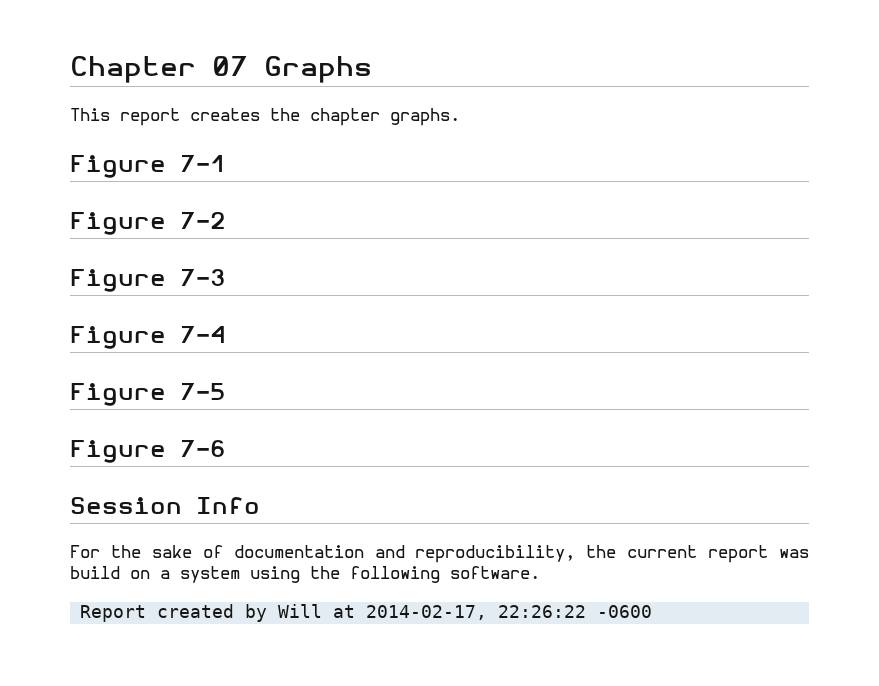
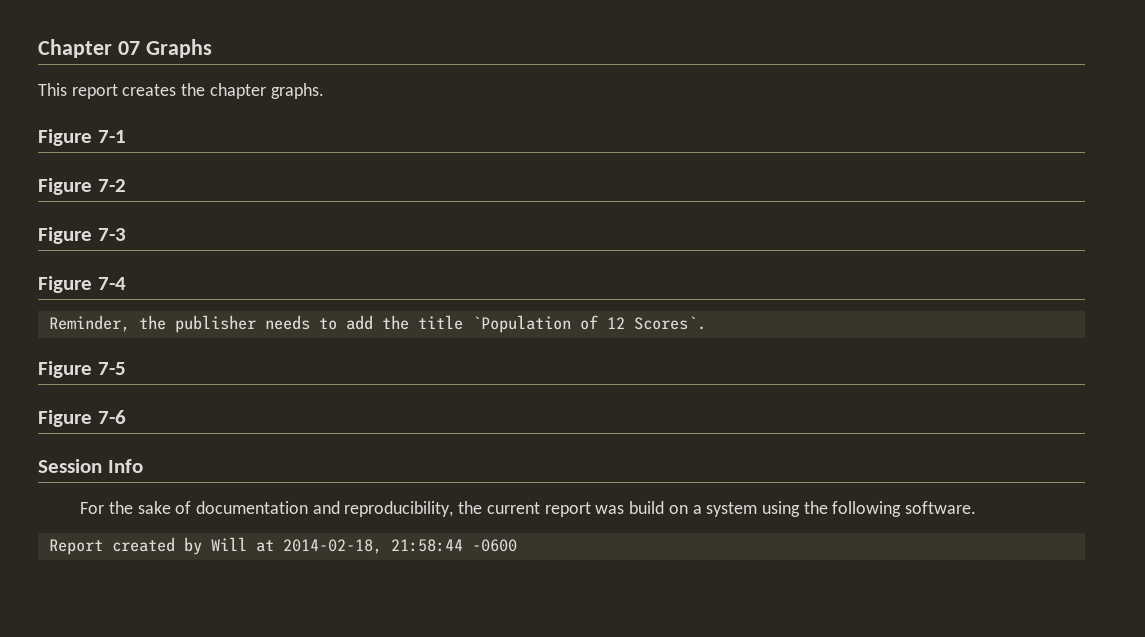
+ Reminder, the publisher needs to add the title `Population of 12 Scores`.
- Report created by Will at 2014-02-17, 22:26:22 -0600
+ Report created by Will at 2014-02-18, 21:58:44 -0600

